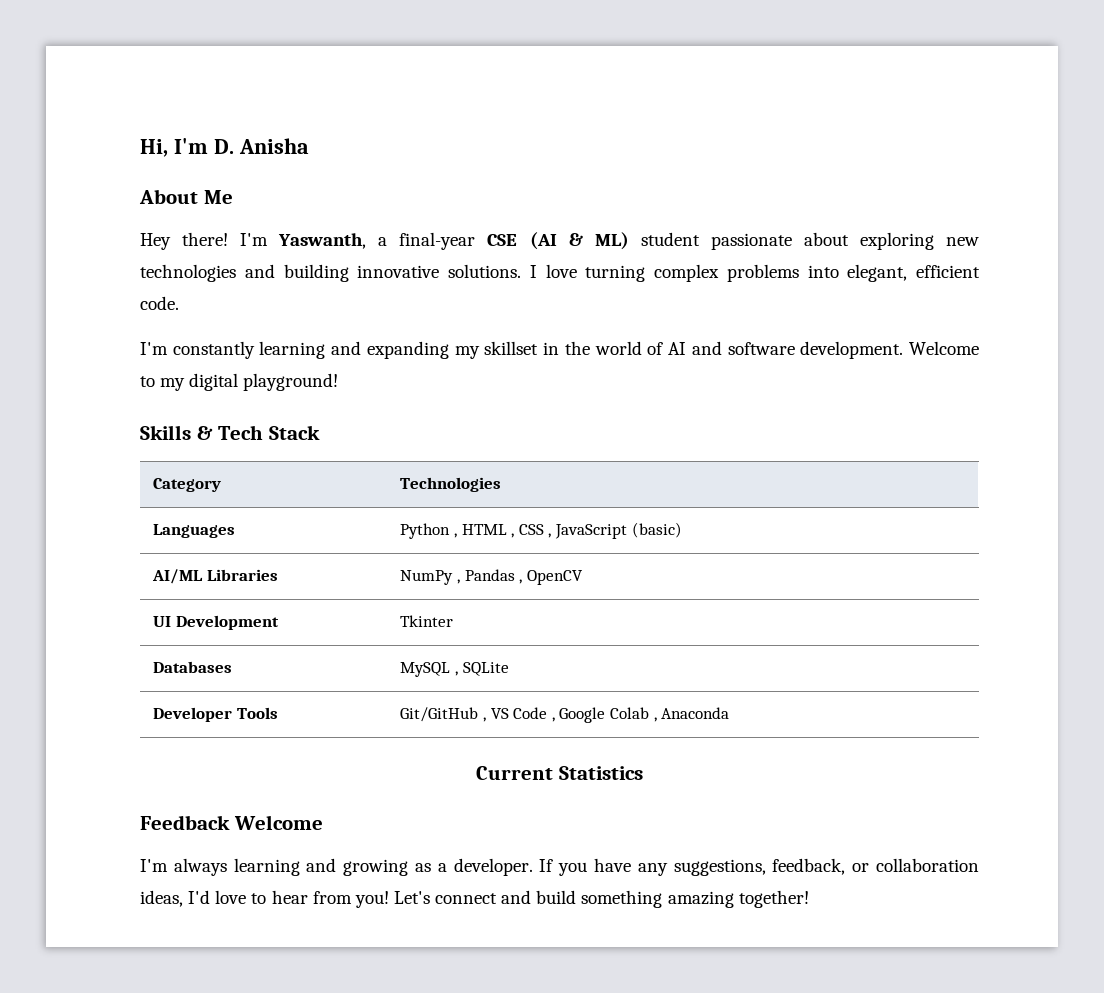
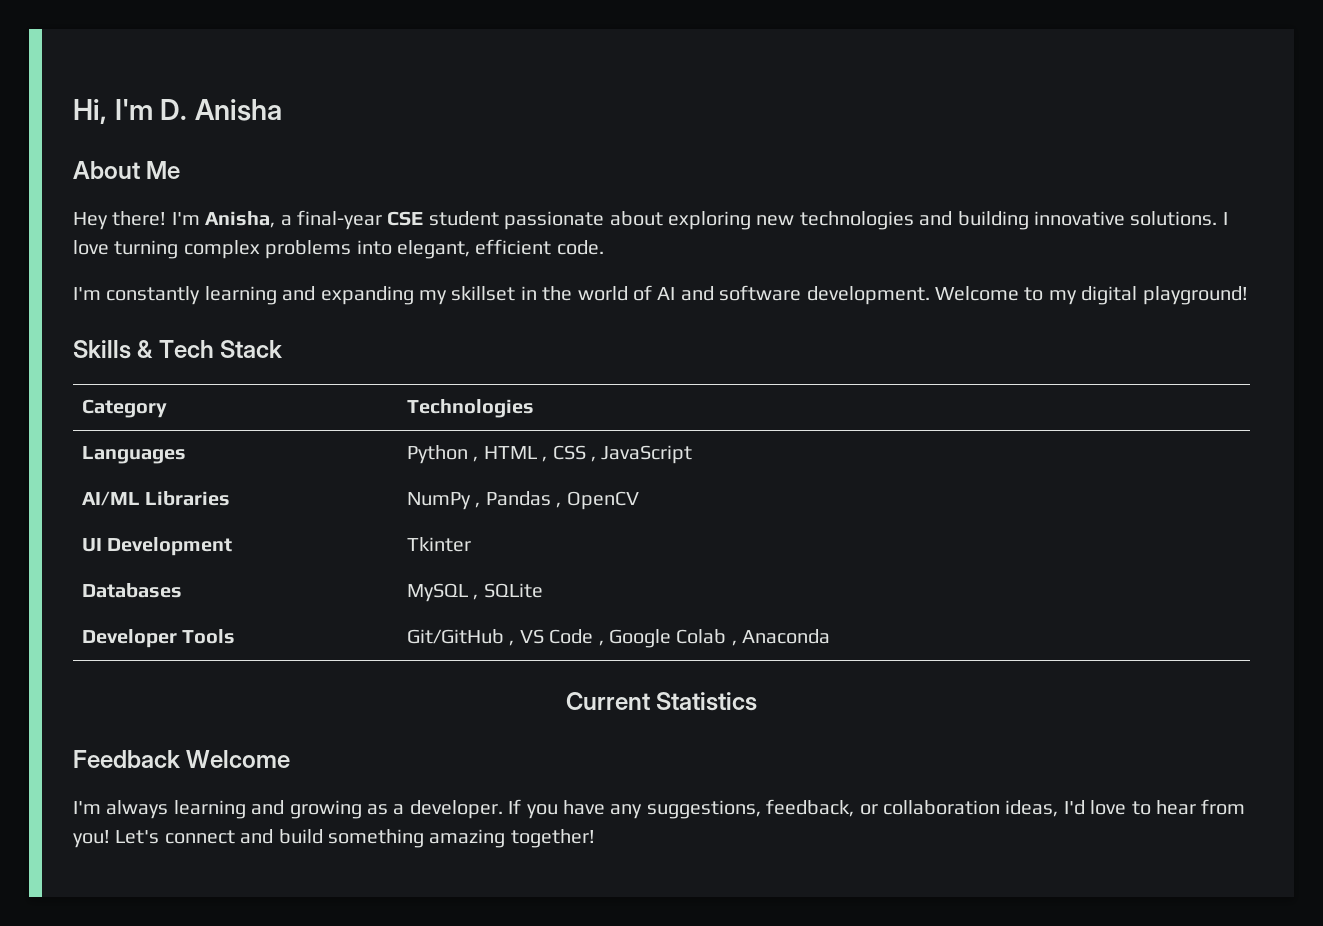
- I'm Yaswanth, a final-year CSE (AI & ML) student passionate about exploring new technologies and building innovative solutions.
+ I'm Anisha, a final-year CSE student passionate about exploring new technologies and building innovative solutions.
- Languages | Python , HTML , CSS , JavaScript (basic)
+ Languages | Python , HTML , CSS , JavaScript

